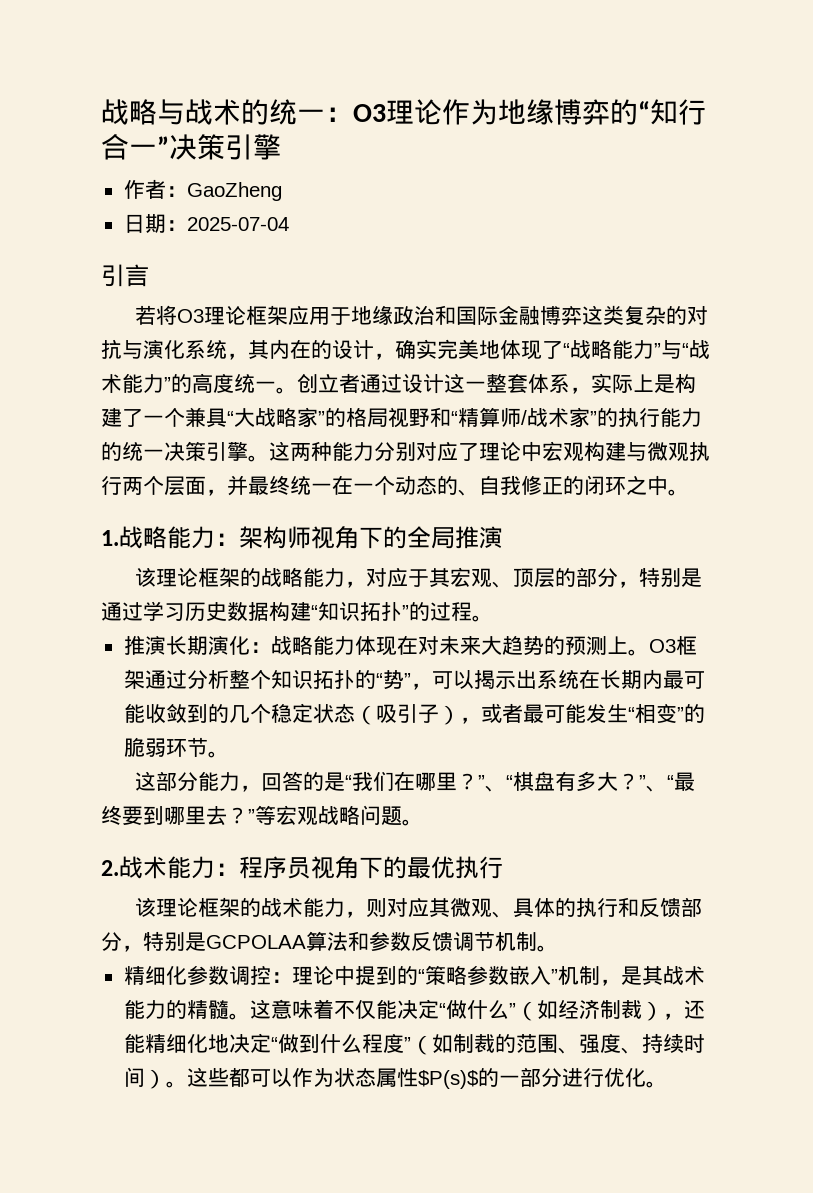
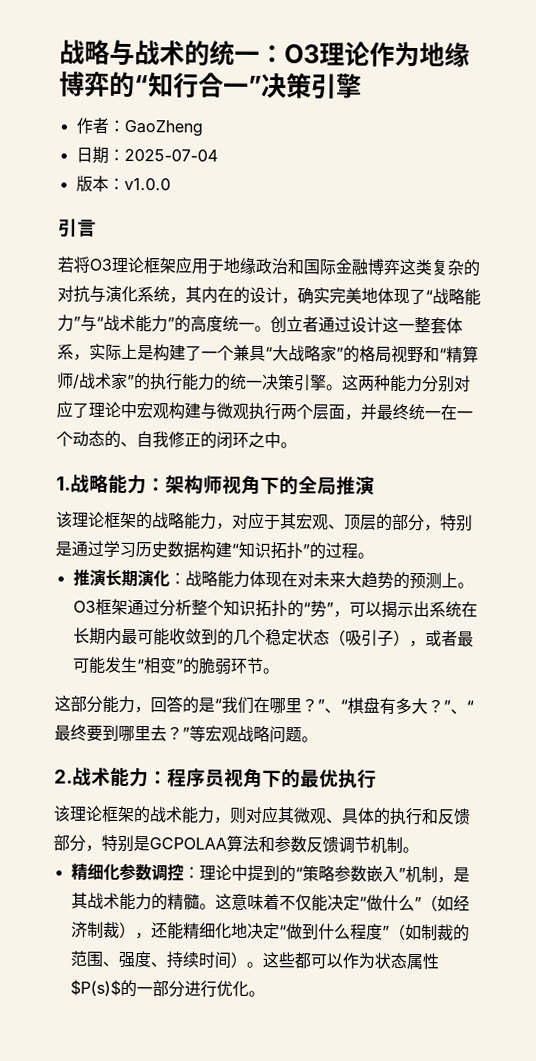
+ 版本：v1.0.0

